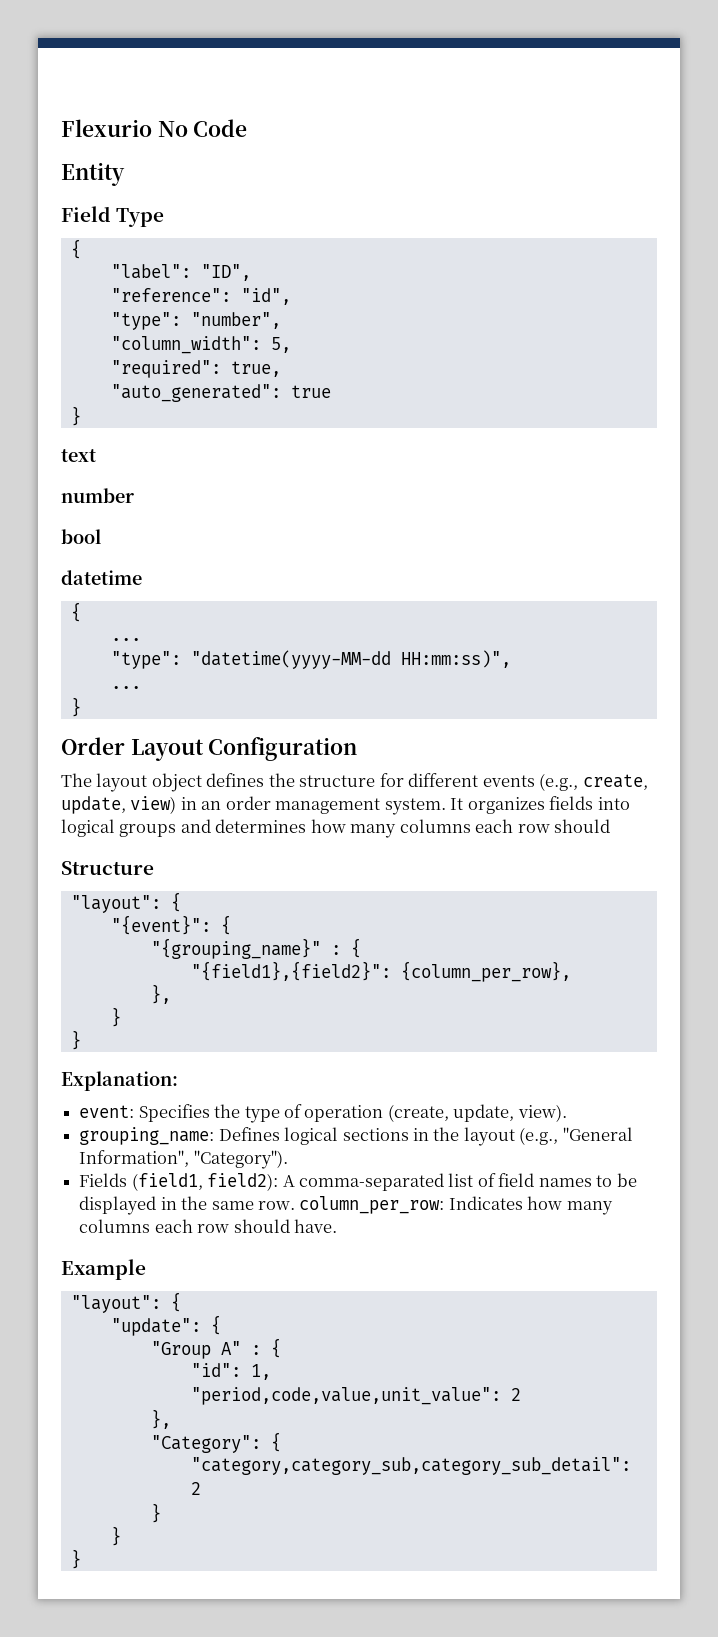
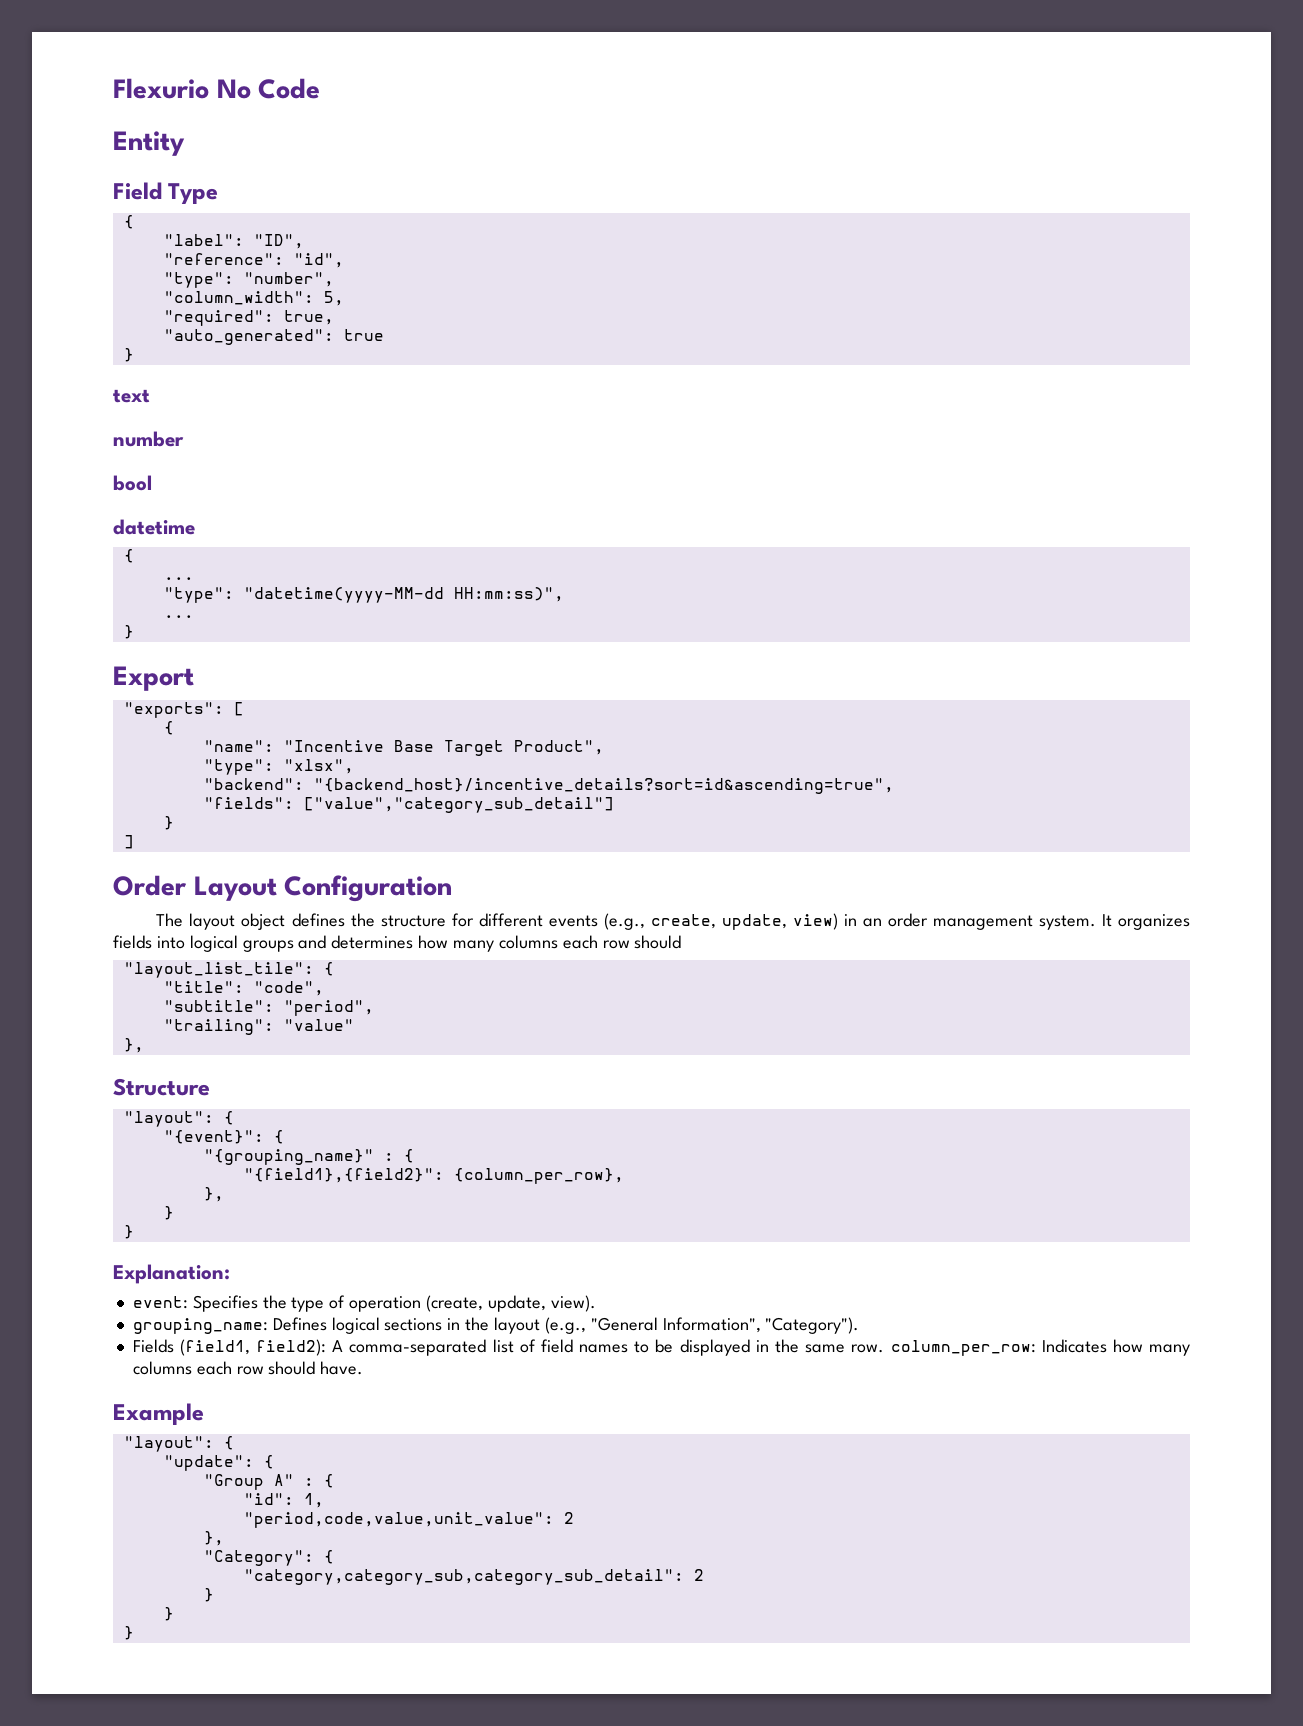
+ Export
+ "exports": [
+ {
+ "name": "Incentive Base Target Product",
+ "type": "xlsx",
+ "backend": "{backend_host}/incentive_details?sort=id&ascending=true",
+ "fields": ["value","category_sub_detail"]
+ }
+ ]
+ "layout_list_tile": {
+ "title": "code",
+ "subtitle": "period",
+ "trailing": "value"
+ },

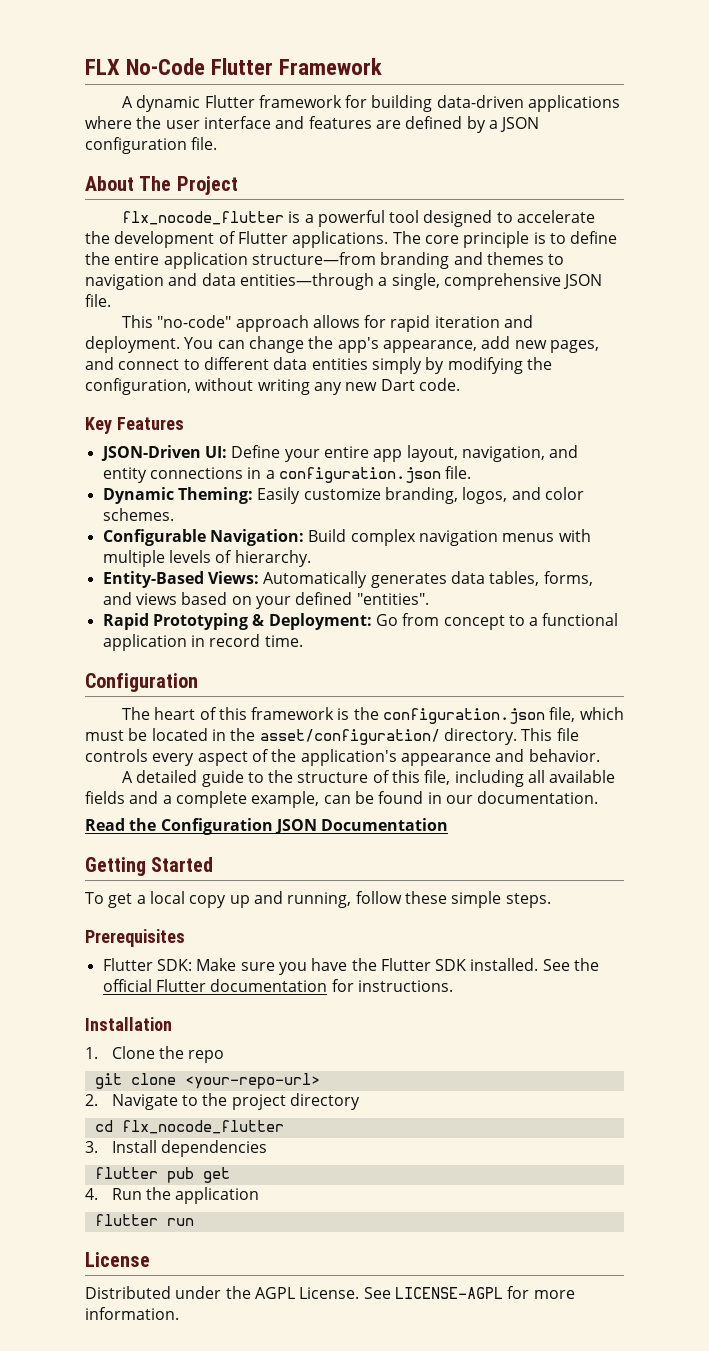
- Flexurio No Code
- Entity
- Field Type
- {
- "label": "ID",
- "reference": "id",
- "type": "number",
- "column_width": 5,
- "required": true,
- "auto_generated": true
- }
- text
- number
- bool
- datetime
- {
- ...
- "type": "datetime(yyyy-MM-dd HH:mm:ss)",
- ...
- }
- Export
- "exports": [
- {
- "name": "Incentive Base Target Product",
- "type": "xlsx",
- "backend": "{backend_host}/incentive_details?sort=id&ascending=true",
- "fields": ["value","category_sub_detail"]
- }
- ]
- Order Layout Configuration
- The layout object defines the structure for different events (e.g., create, update, view) in an order management system. It organizes fields into logical groups and determines how many columns each row should
- "layout_list_tile": {
- "title": "code",
- "subtitle": "period",
- "trailing": "value"
- },
- Structure
- "layout": {
- "{event}": {
- "{grouping_name}" : {
- "{field1},{field2}": {column_per_row},
- },
- }
- }
- Explanation:
- event: Specifies the type of operation (create, update, view).
- grouping_name: Defines logical sections in the layout (e.g., "General Information", "Category").
- Fields (field1, field2): A comma-separated list of field names to be displayed in the same row. column_per_row: Indicates how many columns each row should have.
- Example
- "layout": {
- "update": {
- "Group A" : {
- "id": 1,
- "period,code,value,unit_value": 2
- },
- "Category": {
- "category,category_sub,category_sub_detail": 2
- }
- }
- }
+ FLX No-Code Flutter Framework
+ A dynamic Flutter framework for building data-driven applications where the user interface and features are defined by a JSON configuration file.
+ About The Project
+ flx_nocode_flutter is a powerful tool designed to accelerate the development of Flutter applications. The core principle is to define the entire application structure—from branding and themes to navigation and data entities—through a single, comprehensive JSON file.
+ This "no-code" approach allows for rapid iteration and deployment. You can change the app's appearance, add new pages, and connect to different data entities simply by modifying the configuration, without writing any new Dart code.
+ Key Features
+ JSON-Driven UI: Define your entire app layout, navigation, and entity connections in a configuration.json file.
+ Dynamic Theming: Easily customize branding, logos, and color schemes.
+ Configurable Navigation: Build complex navigation menus with multiple levels of hierarchy.
+ Entity-Based Views: Automatically generates data tables, forms, and views based on your defined "entities".
+ Rapid Prototyping & Deployment: Go from concept to a functional application in record time.
+ Configuration
+ The heart of this framework is the configuration.json file, which must be located in the asset/configuration/ directory. This file controls every aspect of the application's appearance and behavior.
+ A detailed guide to the structure of this file, including all available fields and a complete example, can be found in our documentation.
+ Read the Configuration JSON Documentation
+ Getting Started
+ To get a local copy up and running, follow these simple steps.
+ Prerequisites
+ Flutter SDK: Make sure you have the Flutter SDK installed. See the official Flutter documentation for instructions.
+ Installation
+ 1. Clone the repo
+ git clone <your-repo-url>
+ 2. Navigate to the project directory
+ cd flx_nocode_flutter
+ 3. Install dependencies
+ flutter pub get
+ 4. Run the application
+ flutter run
+ License
+ Distributed under the AGPL License. See LICENSE-AGPL for more information.

